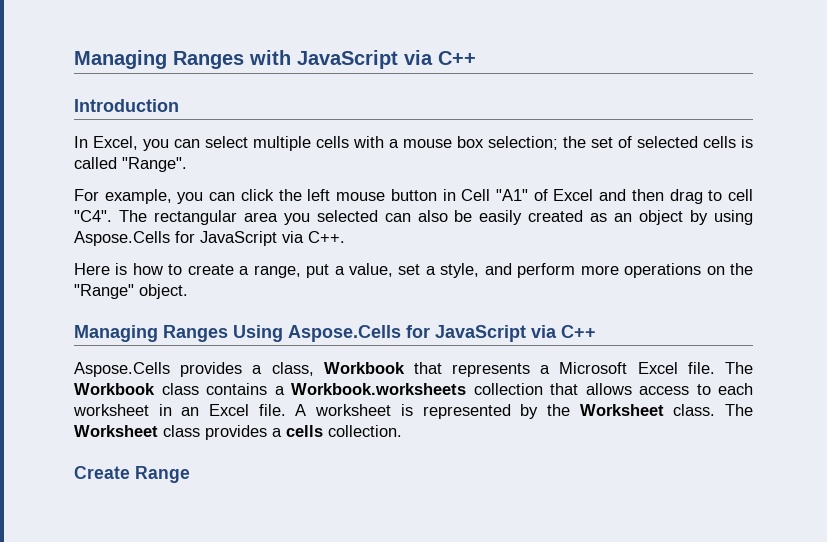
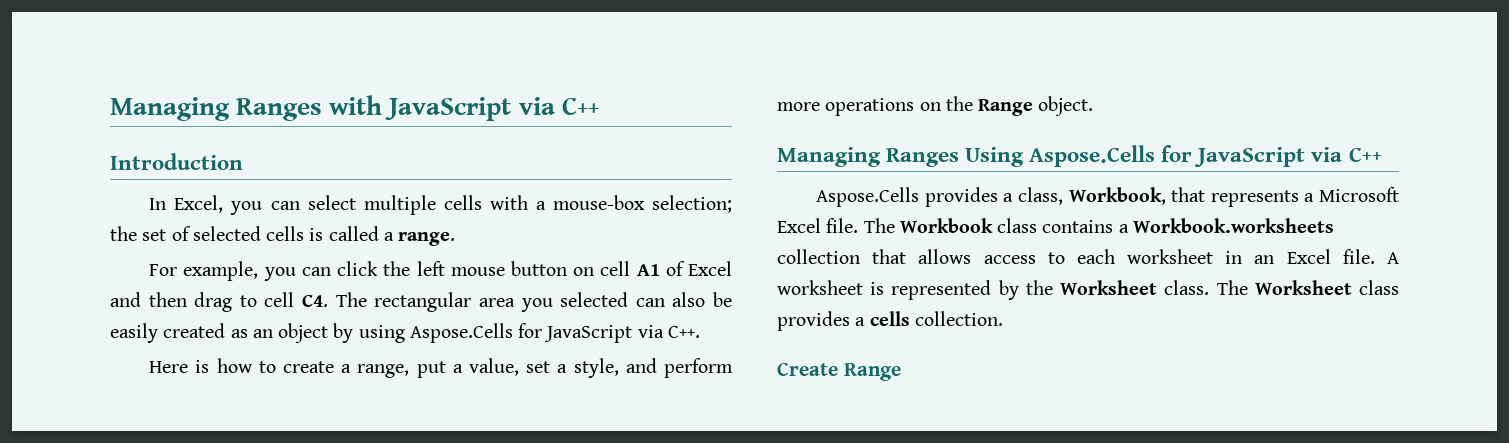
- In Excel, you can select multiple cells with a mouse box selection; the set of selected cells is called "Range".
+ In Excel, you can select multiple cells with a mouse‑box selection; the set of selected cells is called a range.
- For example, you can click the left mouse button in Cell "A1" of Excel and then drag to cell "C4". The rectangular area you selected can also be easily created as an object by using Aspose.Cells for JavaScript via C++.
+ For example, you can click the left mouse button on cell A1 of Excel and then drag to cell C4. The rectangular area you selected can also be easily created as an object by using Aspose.Cells for JavaScript via C++.
- Here is how to create a range, put a value, set a style, and perform more operations on the "Range" object.
+ Here is how to create a range, put a value, set a style, and perform more operations on the Range object.
- Aspose.Cells provides a class, Workbook that represents a Microsoft Excel file.
+ Aspose.Cells provides a class, Workbook, that represents a Microsoft Excel file.

